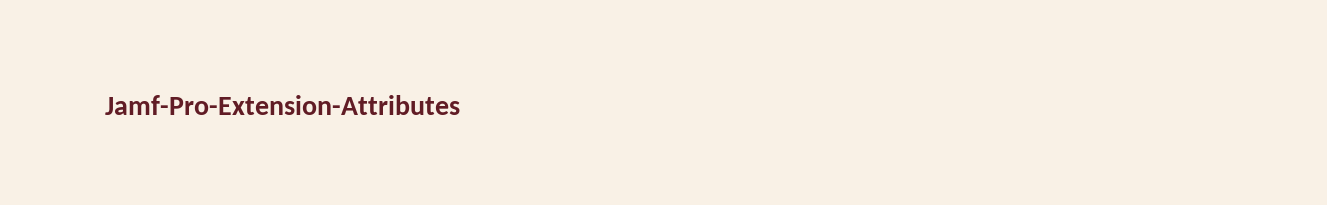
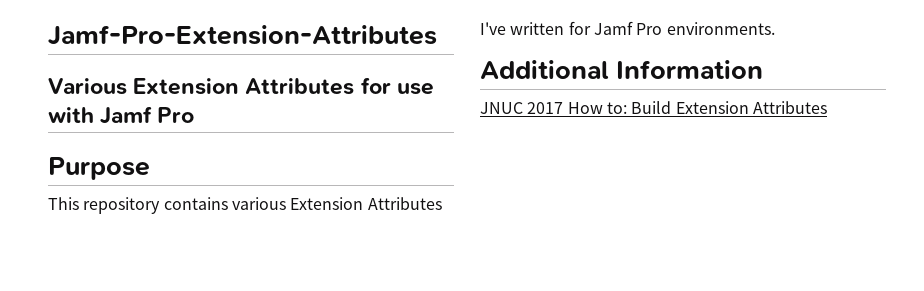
+ Various Extension Attributes for use with Jamf Pro
+ Purpose
+ This repository contains various Extension Attributes I've written for Jamf Pro environments.
+ Additional Information
+ JNUC 2017 How to: Build Extension Attributes

